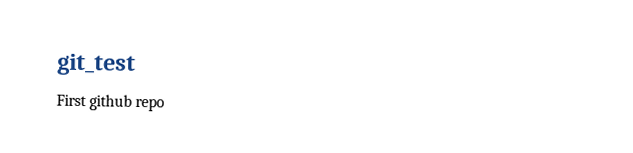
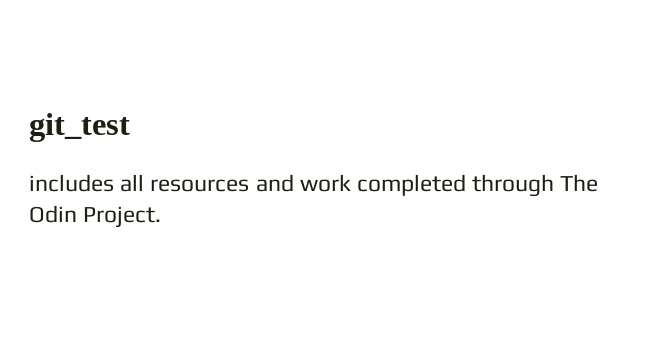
- First github repo
+ includes all resources and work completed through The Odin Project.

